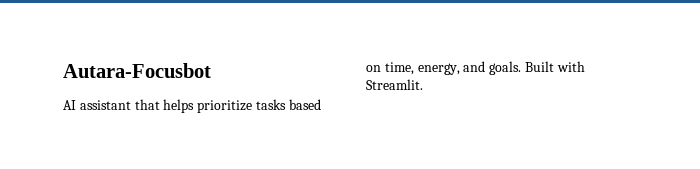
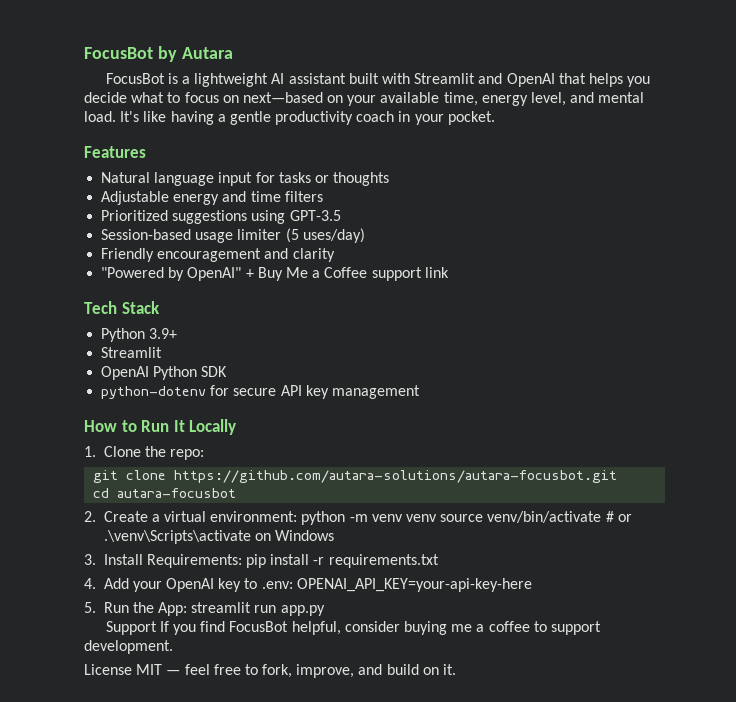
- Autara-Focusbot
- AI assistant that helps prioritize tasks based on time, energy, and goals. Built with Streamlit.
+ FocusBot by Autara
+ FocusBot is a lightweight AI assistant built with Streamlit and OpenAI that helps you decide what to focus on next—based on your available time, energy level, and mental load. It's like having a gentle productivity coach in your pocket.
+ Features
+ Natural language input for tasks or thoughts
+ Adjustable energy and time filters
+ Prioritized suggestions using GPT-3.5
+ Session-based usage limiter (5 uses/day)
+ Friendly encouragement and clarity
+ "Powered by OpenAI" + Buy Me a Coffee support link
+ Tech Stack
+ Python 3.9+
+ Streamlit
+ OpenAI Python SDK
+ python-dotenv for secure API key management
+ How to Run It Locally
+ 1. Clone the repo:
+ git clone https://github.com/autara-solutions/autara-focusbot.git
+ cd autara-focusbot
+ 2. Create a virtual environment: python -m venv venv source venv/bin/activate # or .\venv\Scripts\activate on Windows
+ 3. Install Requirements: pip install -r requirements.txt
+ 4. Add your OpenAI key to .env: OPENAI_API_KEY=your-api-key-here
+ 5. Run the App: streamlit run app.py
+ Support If you find FocusBot helpful, consider buying me a coffee to support development.
+ License MIT — feel free to fork, improve, and build on it.

